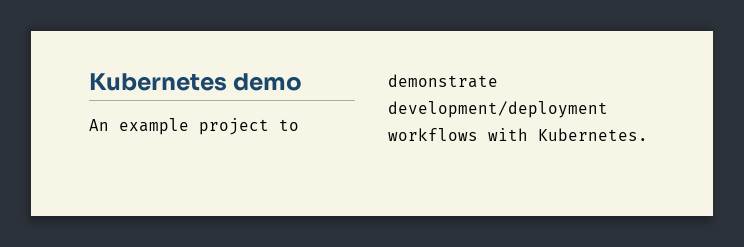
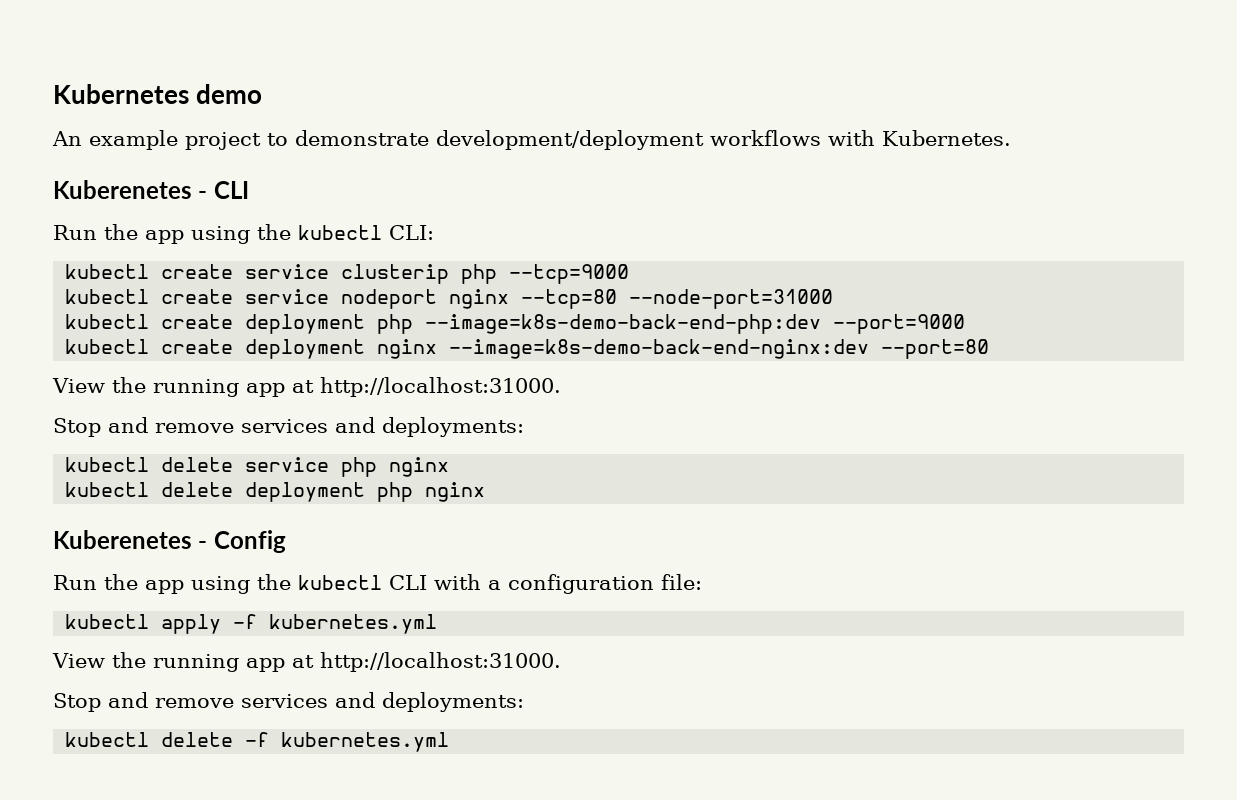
+ Kuberenetes - CLI
+ Run the app using the kubectl CLI:
+ kubectl create service clusterip php --tcp=9000
+ kubectl create service nodeport nginx --tcp=80 --node-port=31000
+ kubectl create deployment php --image=k8s-demo-back-end-php:dev --port=9000
+ kubectl create deployment nginx --image=k8s-demo-back-end-nginx:dev --port=80
+ View the running app at http://localhost:31000.
+ Stop and remove services and deployments:
+ kubectl delete service php nginx
+ kubectl delete deployment php nginx
+ Kuberenetes - Config
+ Run the app using the kubectl CLI with a configuration file:
+ kubectl apply -f kubernetes.yml
+ View the running app at http://localhost:31000.
+ Stop and remove services and deployments:
+ kubectl delete -f kubernetes.yml

